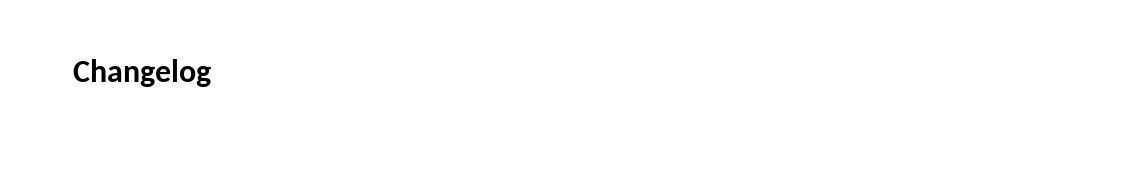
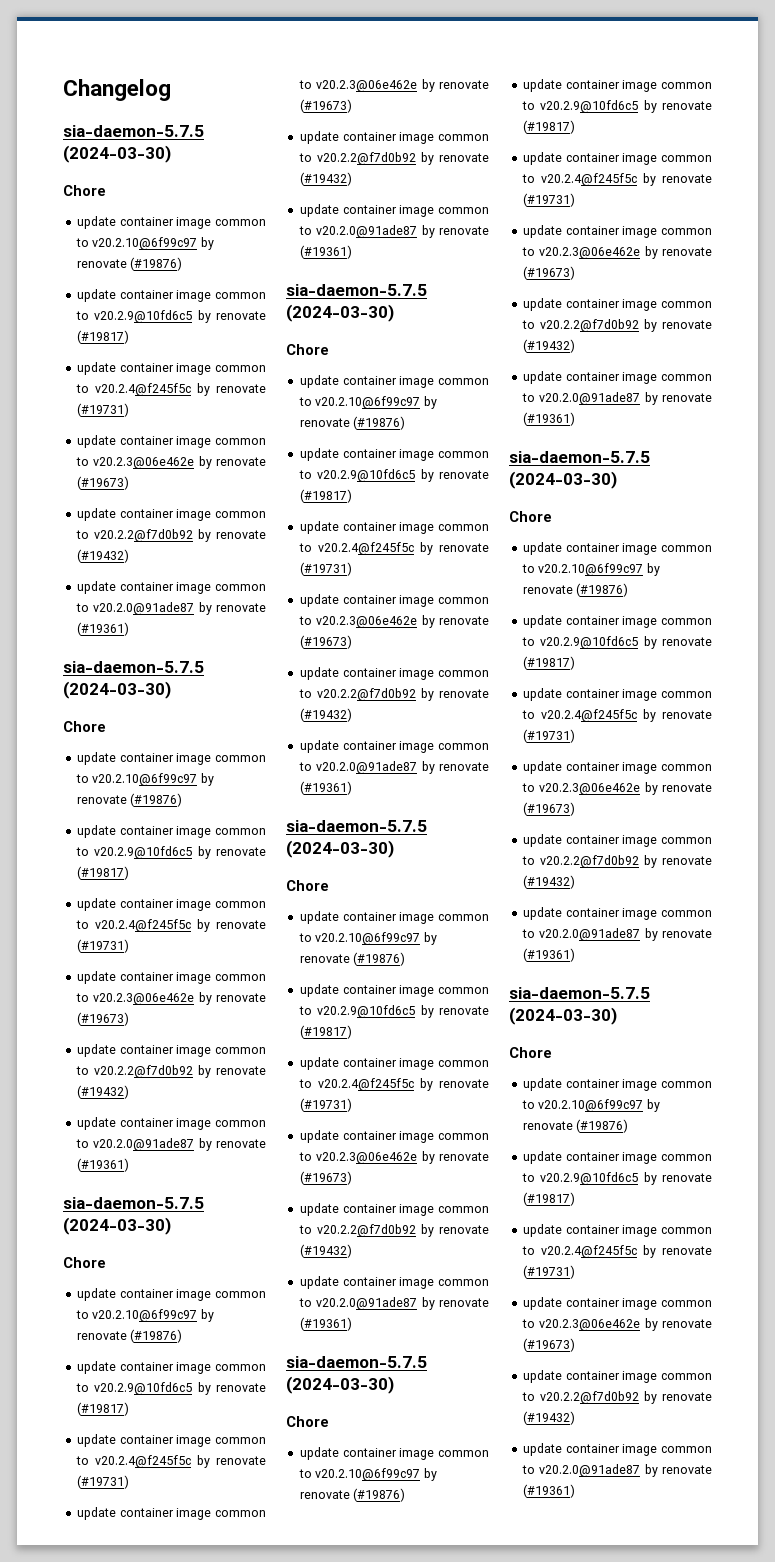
  Changelog
+ sia-daemon-5.7.5 (2024-03-30)
+ Chore
+ update container image common to v20.2.10@6f99c97 by renovate (#19876)
+ update container image common to v20.2.9@10fd6c5 by renovate (#19817)
+ update container image common to v20.2.4@f245f5c by renovate (#19731)
+ update container image common to v20.2.3@06e462e by renovate (#19673)
+ update container image common to v20.2.2@f7d0b92 by renovate (#19432)
+ update container image common to v20.2.0@91ade87 by renovate (#19361)
+ sia-daemon-5.7.5 (2024-03-30)
+ Chore
+ update container image common to v20.2.10@6f99c97 by renovate (#19876)
+ update container image common to v20.2.9@10fd6c5 by renovate (#19817)
+ update container image common to v20.2.4@f245f5c by renovate (#19731)
+ update container image common to v20.2.3@06e462e by renovate (#19673)
+ update container image common to v20.2.2@f7d0b92 by renovate (#19432)
+ update container image common to v20.2.0@91ade87 by renovate (#19361)
+ sia-daemon-5.7.5 (2024-03-30)
+ Chore
+ update container image common to v20.2.10@6f99c97 by renovate (#19876)
+ update container image common to v20.2.9@10fd6c5 by renovate (#19817)
+ update container image common to v20.2.4@f245f5c by renovate (#19731)
+ update container image common to v20.2.3@06e462e by renovate (#19673)
+ update container image common to v20.2.2@f7d0b92 by renovate (#19432)
+ update container image common to v20.2.0@91ade87 by renovate (#19361)
+ sia-daemon-5.7.5 (2024-03-30)
+ Chore
+ update container image common to v20.2.10@6f99c97 by renovate (#19876)
+ update container image common to v20.2.9@10fd6c5 by renovate (#19817)
+ update container image common to v20.2.4@f245f5c by renovate (#19731)
+ update container image common to v20.2.3@06e462e by renovate (#19673)
+ update container image common to v20.2.2@f7d0b92 by renovate (#19432)
+ update container image common to v20.2.0@91ade87 by renovate (#19361)
+ sia-daemon-5.7.5 (2024-03-30)
+ Chore
+ update container image common to v20.2.10@6f99c97 by renovate (#19876)
+ update container image common to v20.2.9@10fd6c5 by renovate (#19817)
+ update container image common to v20.2.4@f245f5c by renovate (#19731)
+ update container image common to v20.2.3@06e462e by renovate (#19673)
+ update container image common to v20.2.2@f7d0b92 by renovate (#19432)
+ update container image common to v20.2.0@91ade87 by renovate (#19361)
+ sia-daemon-5.7.5 (2024-03-30)
+ Chore
+ update container image common to v20.2.10@6f99c97 by renovate (#19876)
+ update container image common to v20.2.9@10fd6c5 by renovate (#19817)
+ update container image common to v20.2.4@f245f5c by renovate (#19731)
+ update container image common to v20.2.3@06e462e by renovate (#19673)
+ update container image common to v20.2.2@f7d0b92 by renovate (#19432)
+ update container image common to v20.2.0@91ade87 by renovate (#19361)
+ sia-daemon-5.7.5 (2024-03-30)
+ Chore
+ update container image common to v20.2.10@6f99c97 by renovate (#19876)
+ update container image common to v20.2.9@10fd6c5 by renovate (#19817)
+ update container image common to v20.2.4@f245f5c by renovate (#19731)
+ update container image common to v20.2.3@06e462e by renovate (#19673)
+ update container image common to v20.2.2@f7d0b92 by renovate (#19432)
+ update container image common to v20.2.0@91ade87 by renovate (#19361)
+ sia-daemon-5.7.5 (2024-03-30)
+ Chore
+ update container image common to v20.2.10@6f99c97 by renovate (#19876)
+ update container image common to v20.2.9@10fd6c5 by renovate (#19817)
+ update container image common to v20.2.4@f245f5c by renovate (#19731)
+ update container image common to v20.2.3@06e462e by renovate (#19673)
+ update container image common to v20.2.2@f7d0b92 by renovate (#19432)
+ update container image common to v20.2.0@91ade87 by renovate (#19361)

